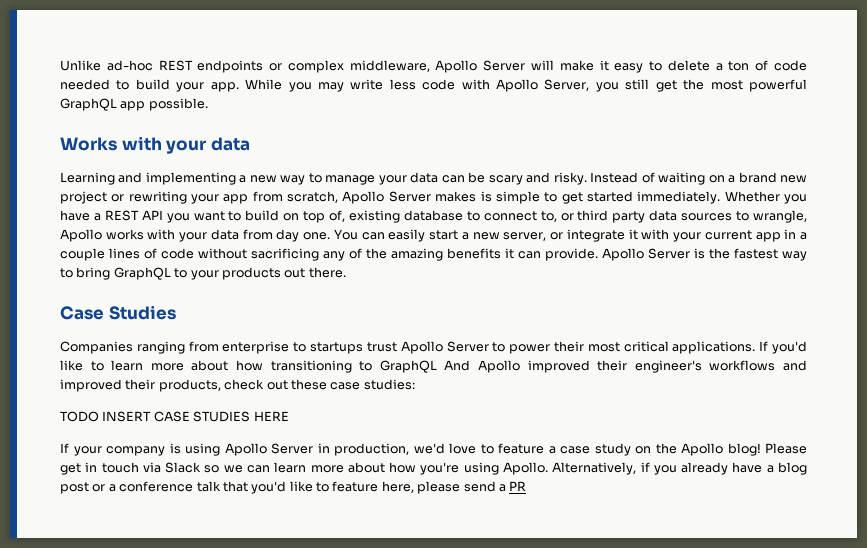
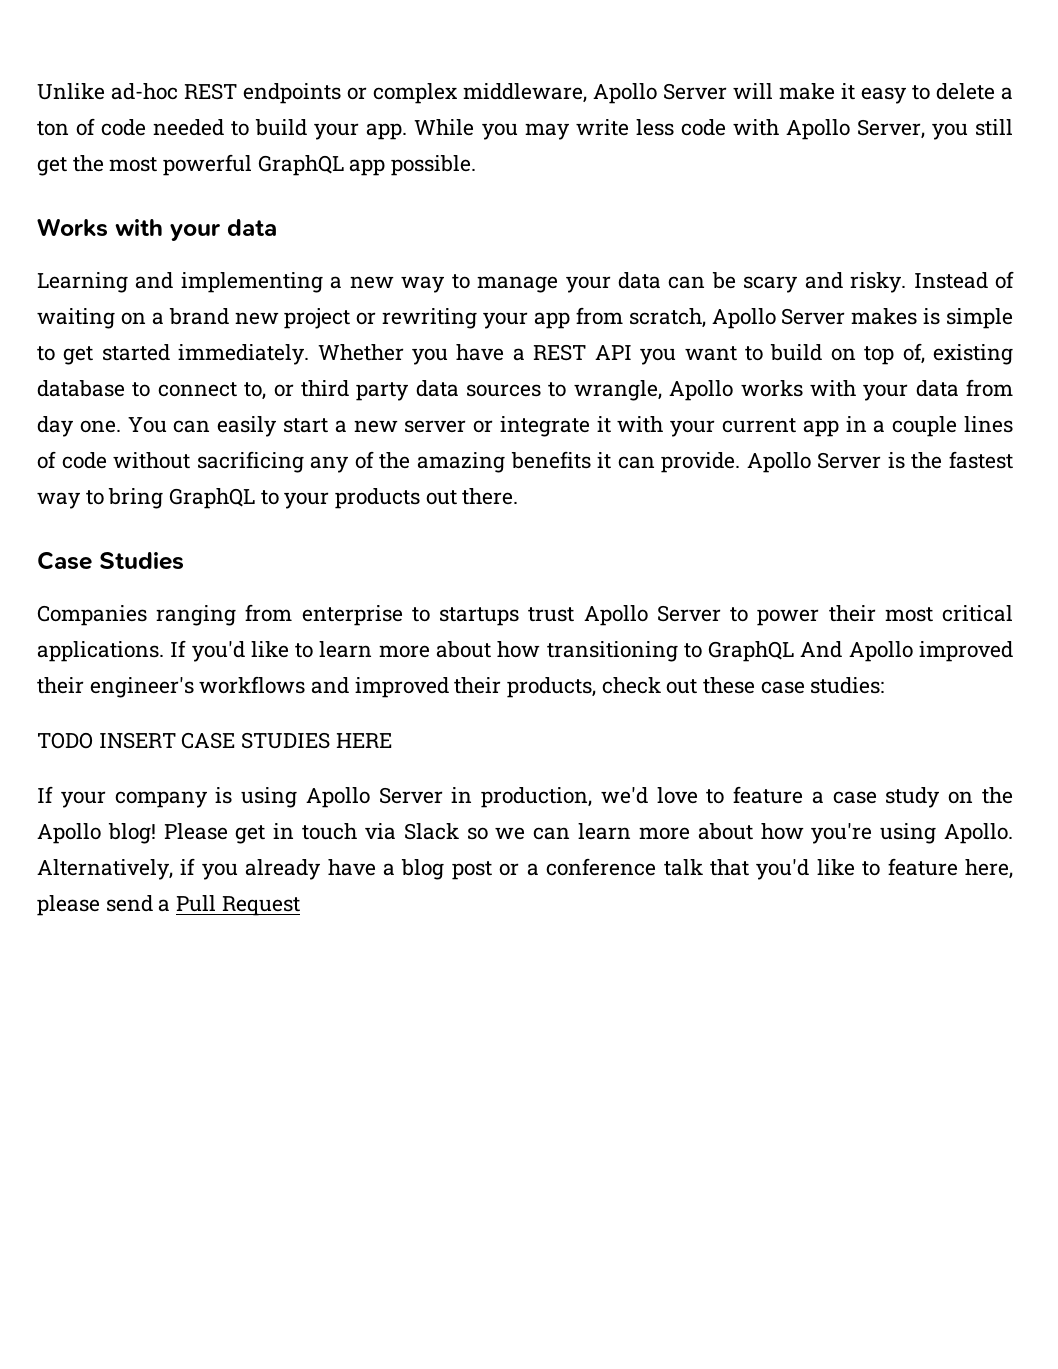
- You can easily start a new server, or integrate it with your current app in a couple lines of code without sacrificing any of the amazing benefits it can provide.
+ You can easily start a new server or integrate it with your current app in a couple lines of code without sacrificing any of the amazing benefits it can provide.
- Alternatively, if you already have a blog post or a conference talk that you'd like to feature here, please send a PR
+ Alternatively, if you already have a blog post or a conference talk that you'd like to feature here, please send a Pull Request

